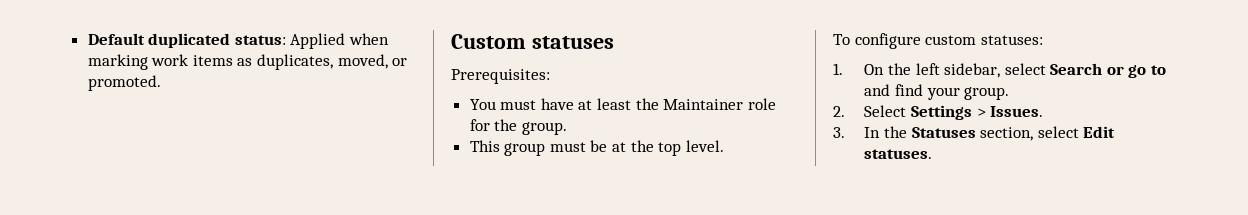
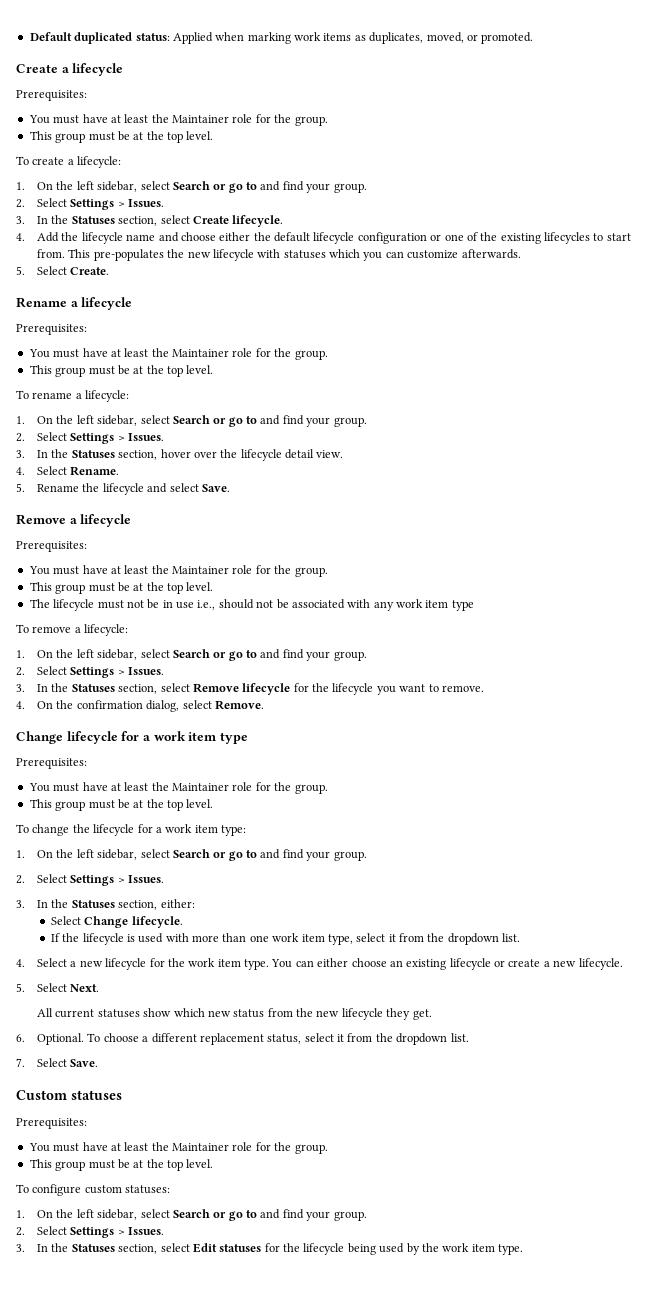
+ Create a lifecycle
+ Prerequisites:
+ You must have at least the Maintainer role for the group.
+ This group must be at the top level.
+ To create a lifecycle:
+ 1. On the left sidebar, select Search or go to and find your group.
+ 2. Select Settings > Issues.
+ 3. In the Statuses section, select Create lifecycle.
+ 4. Add the lifecycle name and choose either the default lifecycle configuration or one of the existing lifecycles to start from. This pre-populates the new lifecycle with statuses which you can customize afterwards.
+ 5. Select Create.
+ Rename a lifecycle
+ Prerequisites:
+ You must have at least the Maintainer role for the group.
+ This group must be at the top level.
+ To rename a lifecycle:
+ 1. On the left sidebar, select Search or go to and find your group.
+ 2. Select Settings > Issues.
+ 3. In the Statuses section, hover over the lifecycle detail view.
+ 4. Select Rename.
+ 5. Rename the lifecycle and select Save.
+ Remove a lifecycle
+ Prerequisites:
+ You must have at least the Maintainer role for the group.
+ This group must be at the top level.
+ The lifecycle must not be in use i.e., should not be associated with any work item type
+ To remove a lifecycle:
+ 1. On the left sidebar, select Search or go to and find your group.
+ 2. Select Settings > Issues.
+ 3. In the Statuses section, select Remove lifecycle for the lifecycle you want to remove.
+ 4. On the confirmation dialog, select Remove.
+ Change lifecycle for a work item type
+ Prerequisites:
+ You must have at least the Maintainer role for the group.
+ This group must be at the top level.
+ To change the lifecycle for a work item type:
+ 1. On the left sidebar, select Search or go to and find your group.
+ 2. Select Settings > Issues.
+ 3. In the Statuses section, either:
+ Select Change lifecycle.
+ If the lifecycle is used with more than one work item type, select it from the dropdown list.
+ 4. Select a new lifecycle for the work item type. You can either choose an existing lifecycle or create a new lifecycle.
+ 5. Select Next.
+ All current statuses show which new status from the new lifecycle they get.
+ 6. Optional. To choose a different replacement status, select it from the dropdown list.
+ 7. Select Save.
- 3. In the Statuses section, select Edit statuses.
+ 3. In the Statuses section, select Edit statuses for the lifecycle being used by the work item type.

